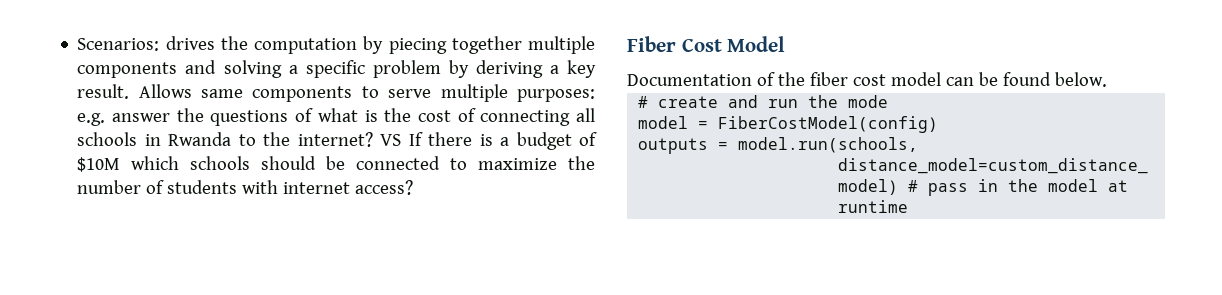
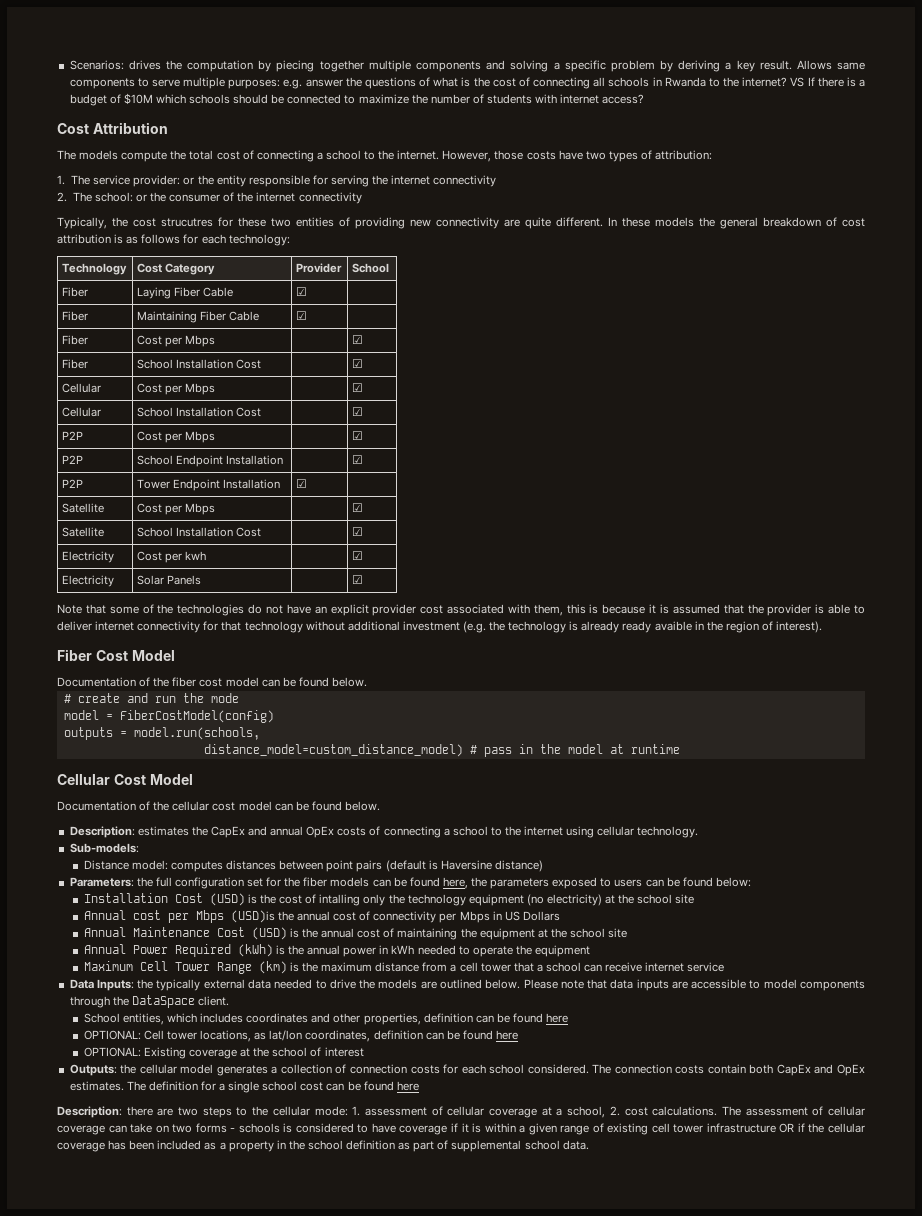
+ Cost Attribution
+ The models compute the total cost of connecting a school to the internet. However, those costs have two types of attribution:
+ 1. The service provider: or the entity responsible for serving the internet connectivity
+ 2. The school: or the consumer of the internet connectivity
+ Typically, the cost strucutres for these two entities of providing new connectivity are quite different. In these models the general breakdown of cost attribution is as follows for each technology:
+ Technology | Cost Category | Provider | School
+ Fiber | Laying Fiber Cable | ☑ |
+ Fiber | Maintaining Fiber Cable | ☑ |
+ Fiber | Cost per Mbps | | ☑
+ Fiber | School Installation Cost | | ☑
+ Cellular | Cost per Mbps | | ☑
+ Cellular | School Installation Cost | | ☑
+ P2P | Cost per Mbps | | ☑
+ P2P | School Endpoint Installation | | ☑
+ P2P | Tower Endpoint Installation | ☑ |
+ Satellite | Cost per Mbps | | ☑
+ Satellite | School Installation Cost | | ☑
+ Electricity | Cost per kwh | | ☑
+ Electricity | Solar Panels | | ☑
+ Note that some of the technologies do not have an explicit provider cost associated with them, this is because it is assumed that the provider is able to deliver internet connectivity for that technology without additional investment (e.g. the technology is already ready avaible in the region of interest).
+ Cellular Cost Model
+ Documentation of the cellular cost model can be found below.
+ Description: estimates the CapEx and annual OpEx costs of connecting a school to the internet using cellular technology.
+ Sub-models:
+ Distance model: computes distances between point pairs (default is Haversine distance)
+ Parameters: the full configuration set for the fiber models can be found here, the parameters exposed to users can be found below:
+ Installation Cost (USD) is the cost of intalling only the technology equipment (no electricity) at the school site
+ Annual cost per Mbps (USD)is the annual cost of connectivity per Mbps in US Dollars
+ Annual Maintenance Cost (USD) is the annual cost of maintaining the equipment at the school site
+ Annual Power Required (kWh) is the annual power in kWh needed to operate the equipment
+ Maximum Cell Tower Range (km) is the maximum distance from a cell tower that a school can receive internet service
+ Data Inputs: the typically external data needed to drive the models are outlined below. Please note that data inputs are accessible to model components through the DataSpace client.
+ School entities, which includes coordinates and other properties, definition can be found here
+ OPTIONAL: Cell tower locations, as lat/lon coordinates, definition can be found here
+ OPTIONAL: Existing coverage at the school of interest
+ Outputs: the cellular model generates a collection of connection costs for each school considered. The connection costs contain both CapEx and OpEx estimates. The definition for a single school cost can be found here
+ Description: there are two steps to the cellular mode: 1. assessment of cellular coverage at a school, 2. cost calculations. The assessment of cellular coverage can take on two forms - schools is considered to have coverage if it is within a given range of existing cell tower infrastructure OR if the cellular coverage has been included as a property in the school definition as part of supplemental school data.

